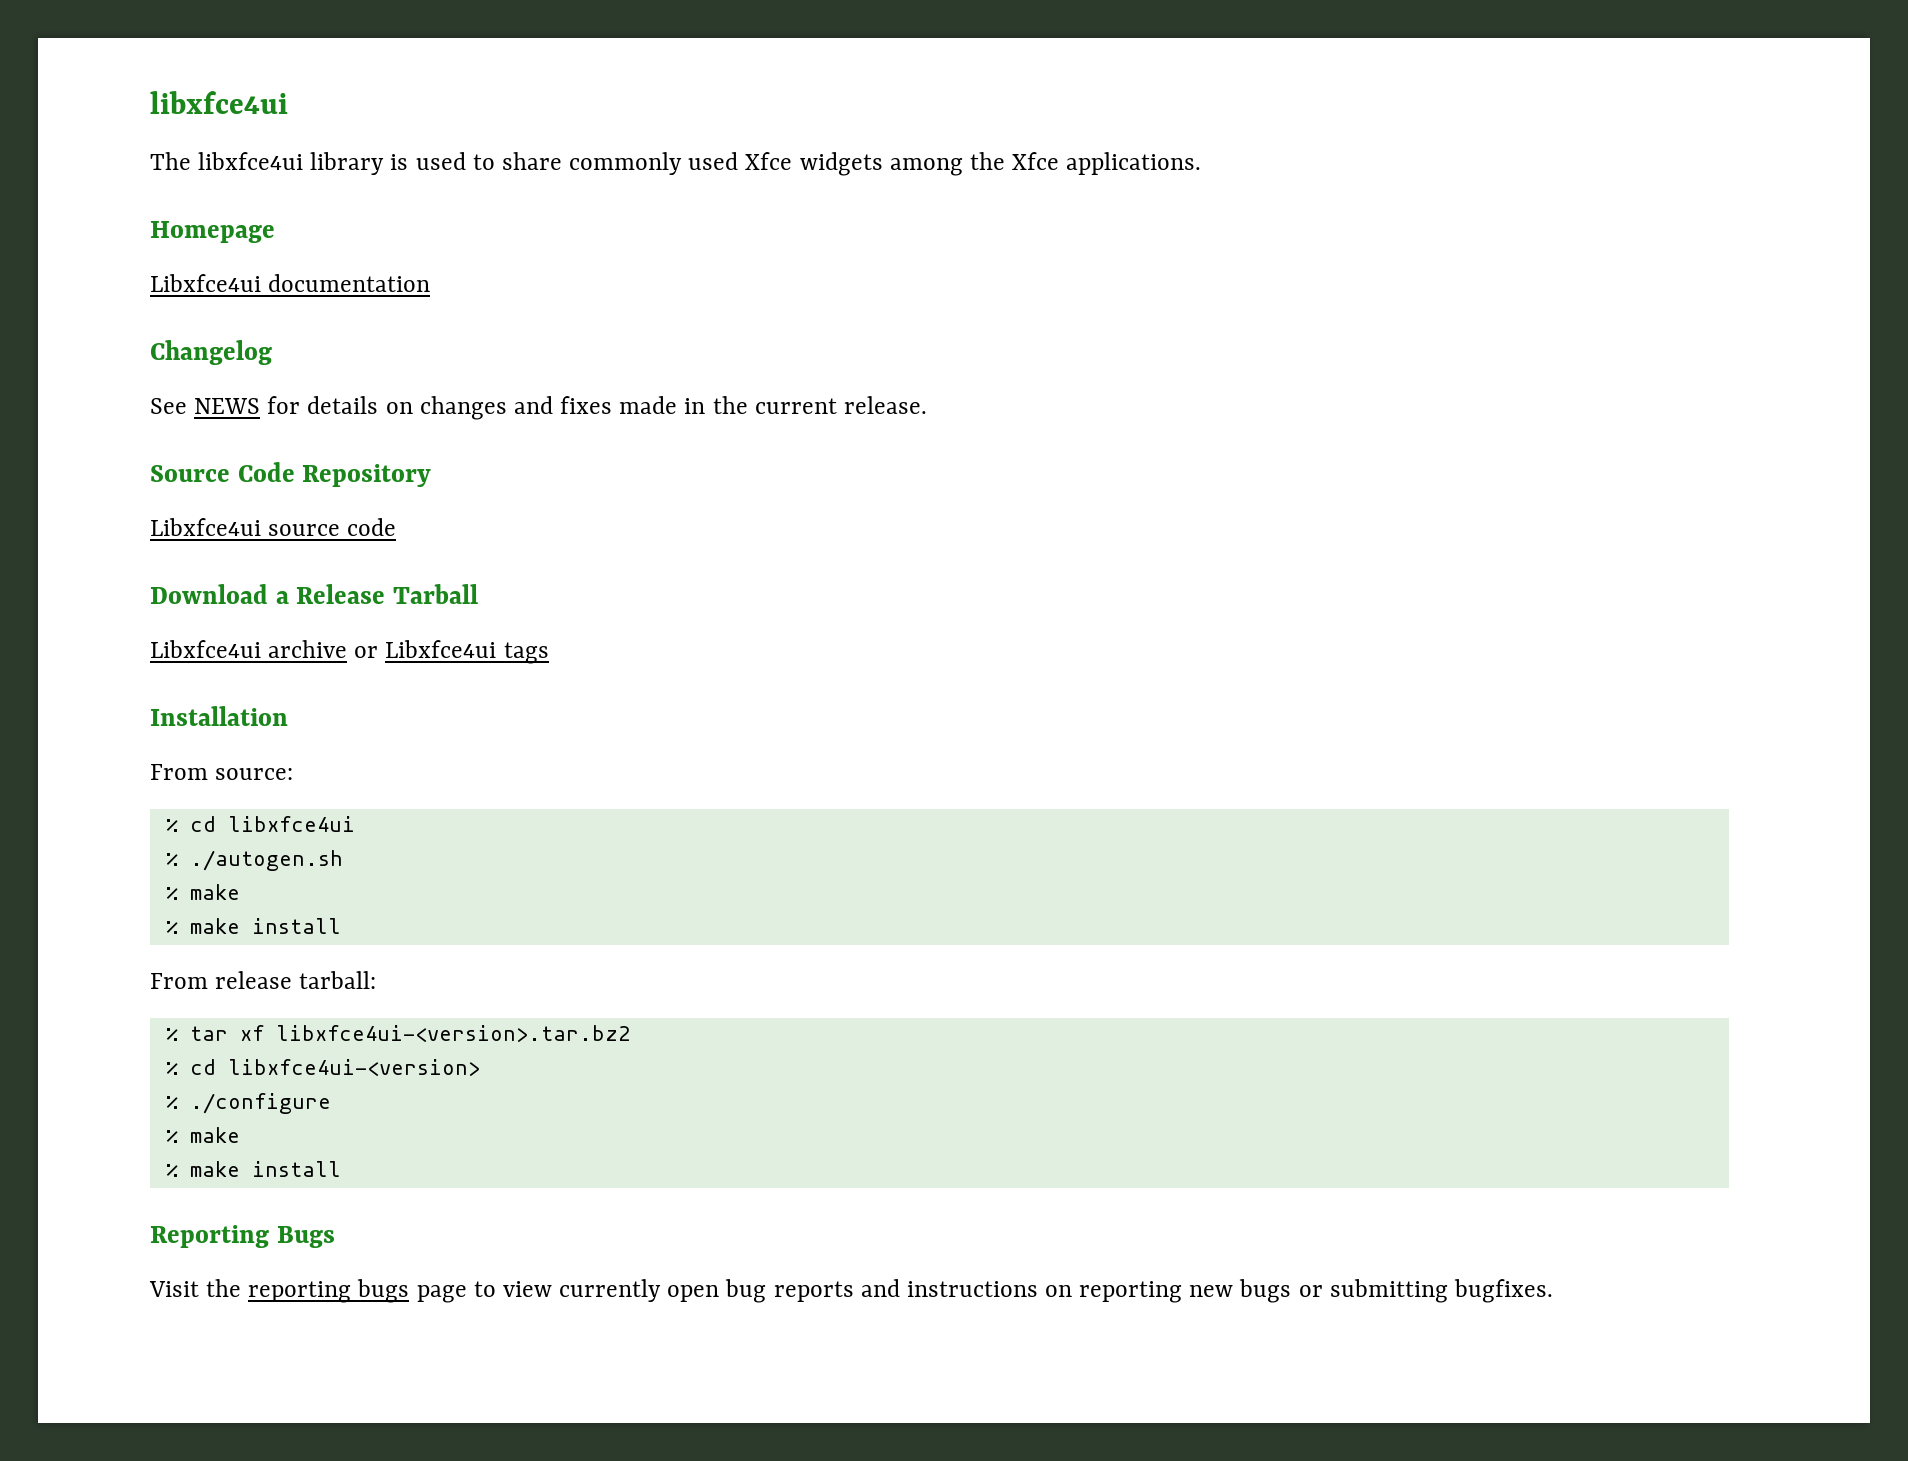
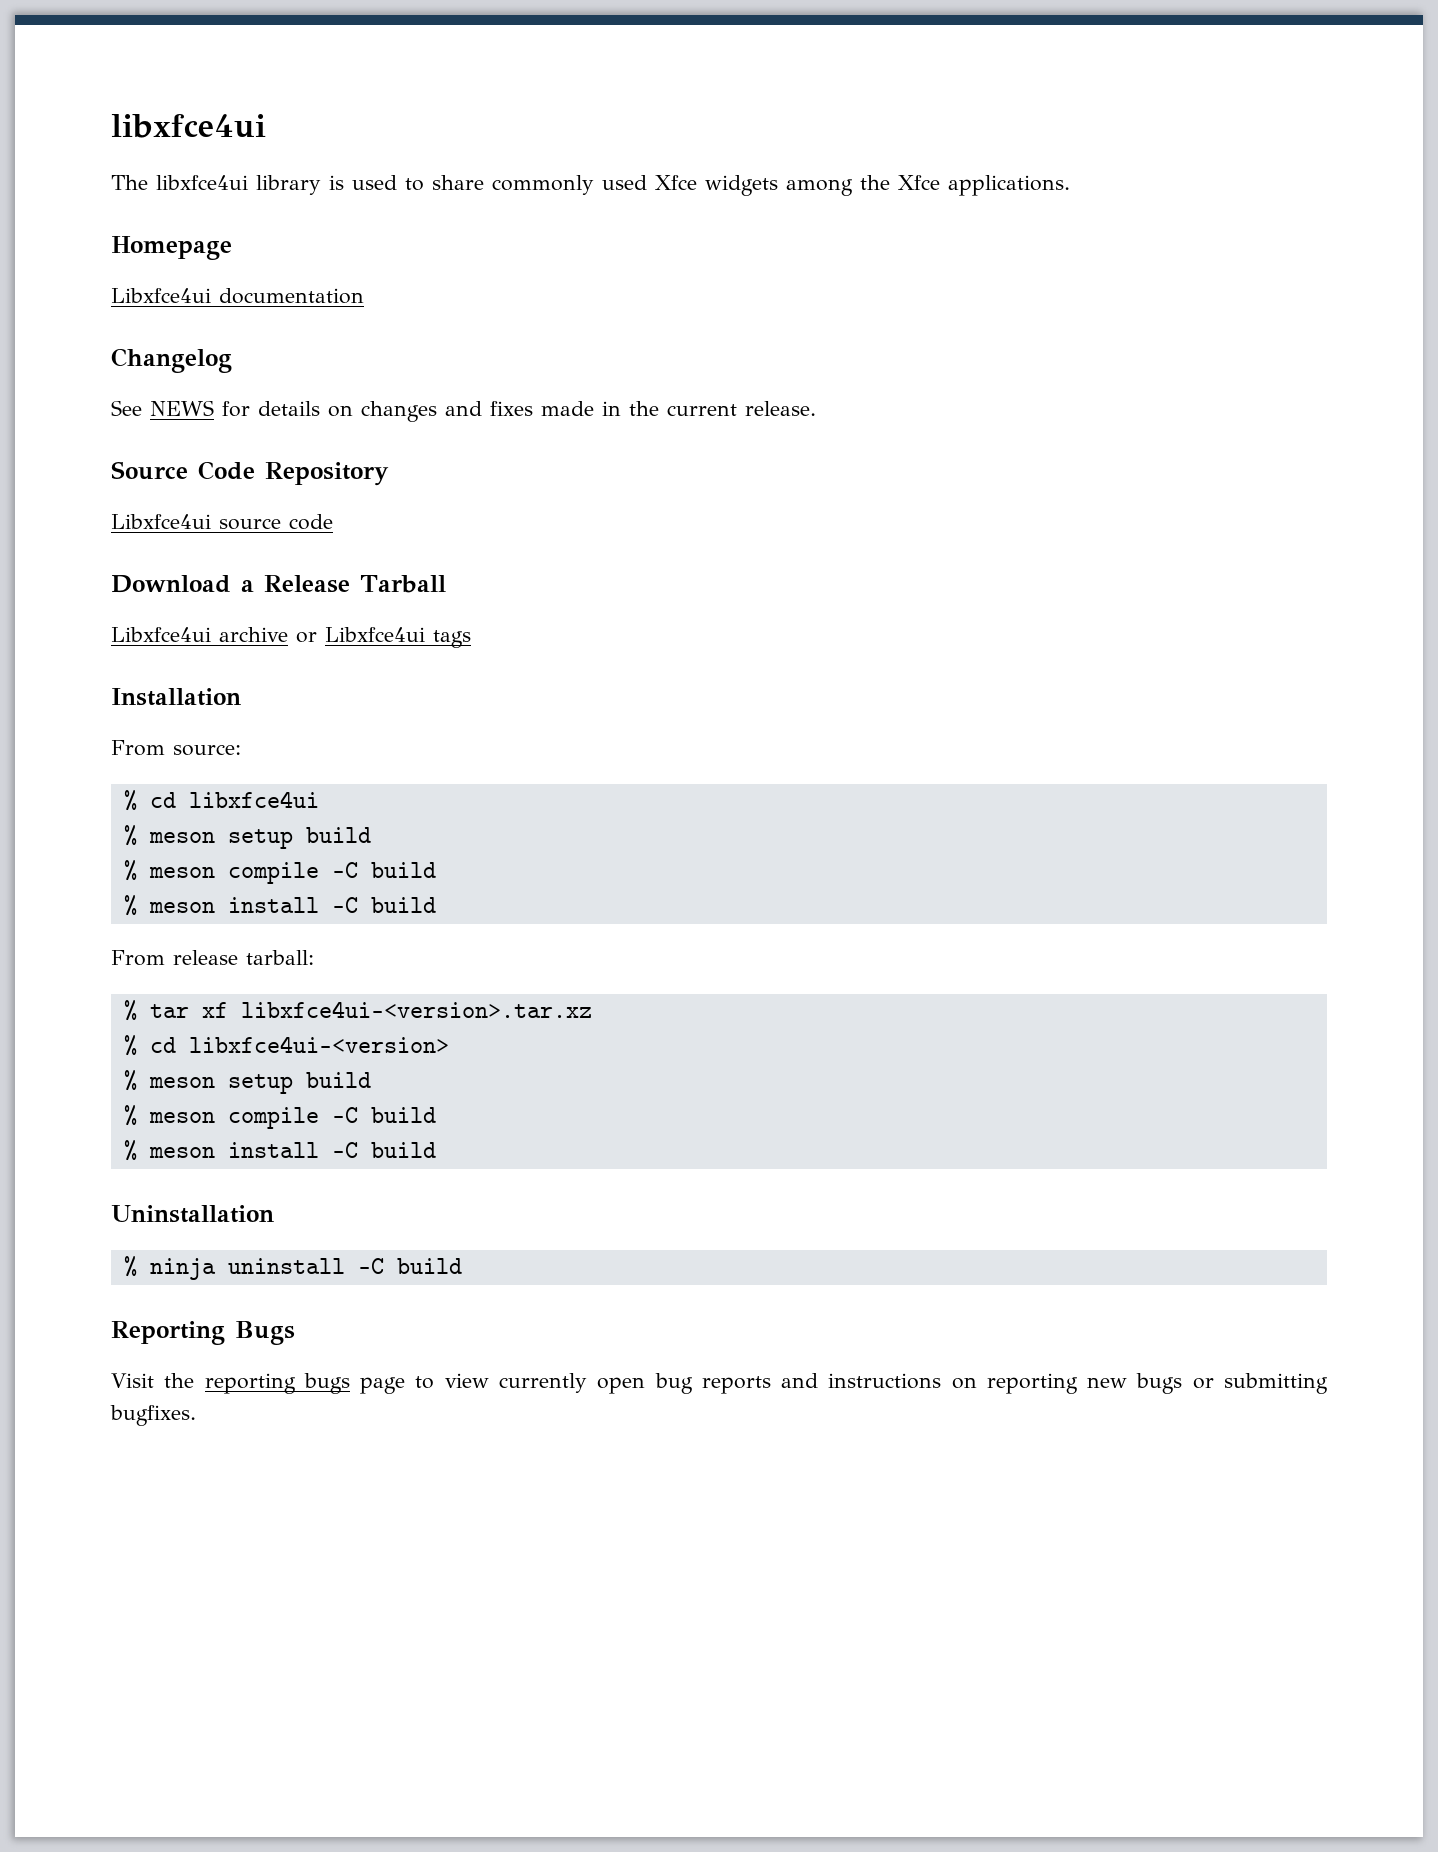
  % cd libxfce4ui
- % ./autogen.sh
- % make
- % make install
+ % meson setup build
+ % meson compile -C build
+ % meson install -C build
- % tar xf libxfce4ui-<version>.tar.bz2
+ % tar xf libxfce4ui-<version>.tar.xz
  % cd libxfce4ui-<version>
- % ./configure
- % make
- % make install
+ % meson setup build
+ % meson compile -C build
+ % meson install -C build
+ Uninstallation
+ % ninja uninstall -C build

